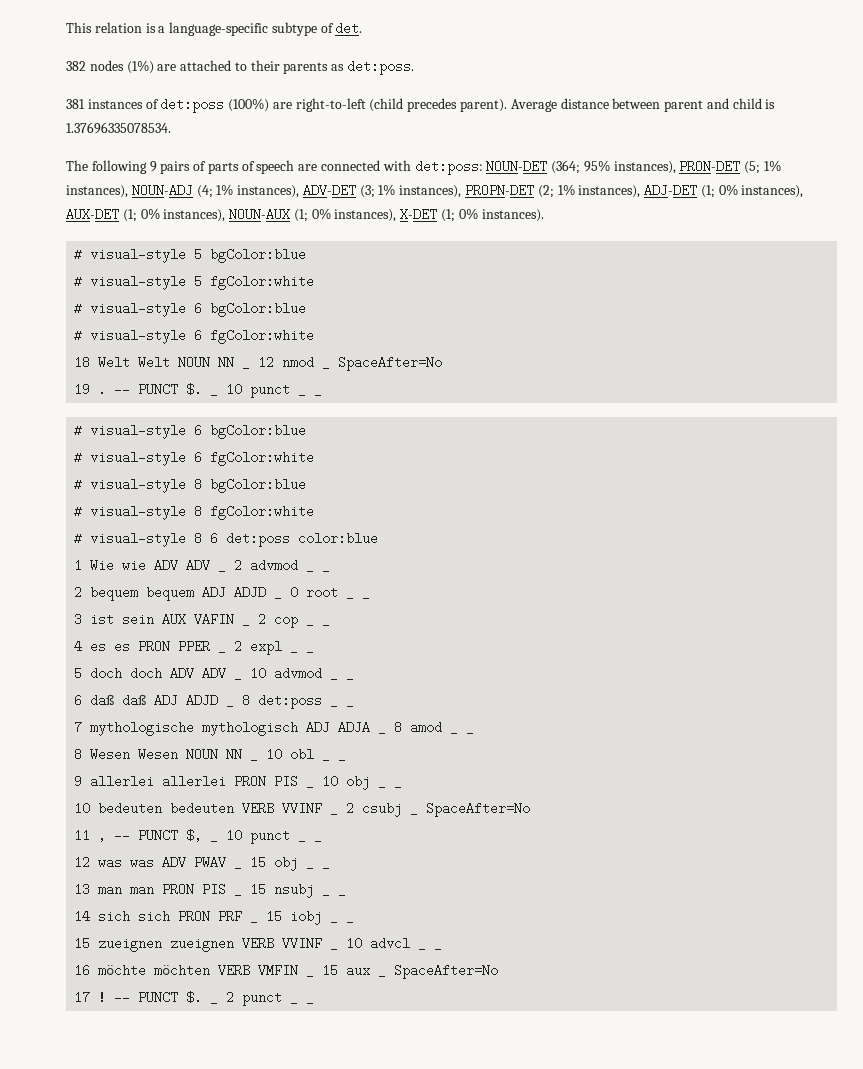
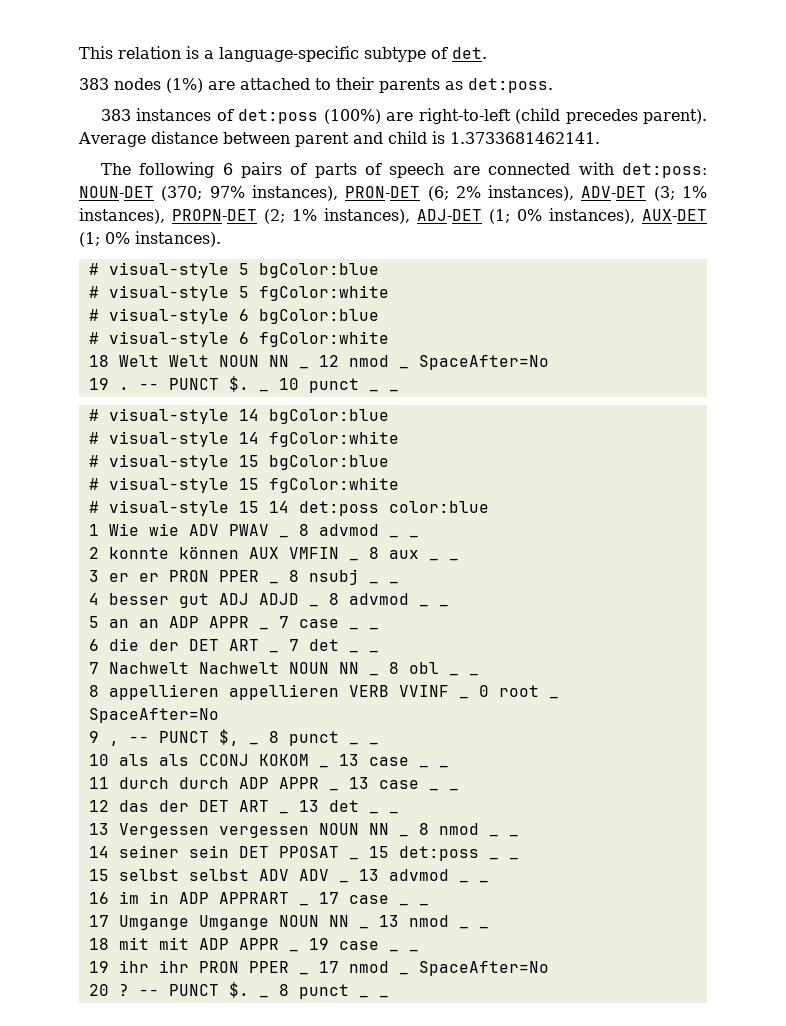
- 382 nodes (1%) are attached to their parents as det:poss.
+ 383 nodes (1%) are attached to their parents as det:poss.
- 381 instances of det:poss (100%) are right-to-left (child precedes parent).
+ 383 instances of det:poss (100%) are right-to-left (child precedes parent).
- Average distance between parent and child is 1.37696335078534.
+ Average distance between parent and child is 1.3733681462141.
- The following 9 pairs of parts of speech are connected with det:poss: NOUN-DET (364; 95% instances), PRON-DET (5; 1% instances), NOUN-ADJ (4; 1% instances), ADV-DET (3; 1% instances), PROPN-DET (2; 1% instances), ADJ-DET (1; 0% instances), AUX-DET (1; 0% instances), NOUN-AUX (1; 0% instances), X-DET (1; 0% instances).
+ The following 6 pairs of parts of speech are connected with det:poss: NOUN-DET (370; 97% instances), PRON-DET (6; 2% instances), ADV-DET (3; 1% instances), PROPN-DET (2; 1% instances), ADJ-DET (1; 0% instances), AUX-DET (1; 0% instances).
  -- PUNCT $. _ 10 punct _ _
- # visual-style 6 bgColor:blue
- # visual-style 6 fgColor:white
- # visual-style 8 bgColor:blue
- # visual-style 8 fgColor:white
- # visual-style 8 6 det:poss color:blue
+ # visual-style 14 bgColor:blue
+ # visual-style 14 fgColor:white
+ # visual-style 15 bgColor:blue
+ # visual-style 15 fgColor:white
+ # visual-style 15 14 det:poss color:blue
- 1 Wie wie ADV ADV _ 2 advmod _ _
+ 1 Wie wie ADV PWAV _ 8 advmod _ _
- 2 bequem bequem ADJ ADJD _ 0 root _ _
- 3 ist sein AUX VAFIN _ 2 cop _ _
- 4 es es PRON PPER _ 2 expl _ _
- 5 doch doch ADV ADV _ 10 advmod _ _
- 6 daß daß ADJ ADJD _ 8 det:poss _ _
- 7 mythologische mythologisch ADJ ADJA _ 8 amod _ _
- 8 Wesen Wesen NOUN NN _ 10 obl _ _
- 9 allerlei allerlei PRON PIS _ 10 obj _ _
- 10 bedeuten bedeuten VERB VVINF _ 2 csubj _ SpaceAfter=No
- 11 , -- PUNCT $, _ 10 punct _ _
- 12 was was ADV PWAV _ 15 obj _ _
- 13 man man PRON PIS _ 15 nsubj _ _
+ 2 konnte können AUX VMFIN _ 8 aux _ _
+ 3 er er PRON PPER _ 8 nsubj _ _
+ 4 besser gut ADJ ADJD _ 8 advmod _ _
+ 5 an an ADP APPR _ 7 case _ _
+ 6 die der DET ART _ 7 det _ _
+ 7 Nachwelt Nachwelt NOUN NN _ 8 obl _ _
+ 8 appellieren appellieren VERB VVINF _ 0 root _ SpaceAfter=No
+ 9 , -- PUNCT $, _ 8 punct _ _
+ 10 als als CCONJ KOKOM _ 13 case _ _
+ 11 durch durch ADP APPR _ 13 case _ _
+ 12 das der DET ART _ 13 det _ _
+ 13 Vergessen vergessen NOUN NN _ 8 nmod _ _
- 14 sich sich PRON PRF _ 15 iobj _ _
+ 14 seiner sein DET PPOSAT _ 15 det:poss _ _
- 15 zueignen zueignen VERB VVINF _ 10 advcl _ _
- 16 möchte möchten VERB VMFIN _ 15 aux _ SpaceAfter=No
- 17 ! -- PUNCT $. _ 2 punct _ _
+ 15 selbst selbst ADV ADV _ 13 advmod _ _
+ 16 im in ADP APPRART _ 17 case _ _
+ 17 Umgange Umgange NOUN NN _ 13 nmod _ _
+ 18 mit mit ADP APPR _ 19 case _ _
+ 19 ihr ihr PRON PPER _ 17 nmod _ SpaceAfter=No
+ 20 ? -- PUNCT $. _ 8 punct _ _

